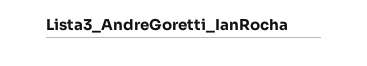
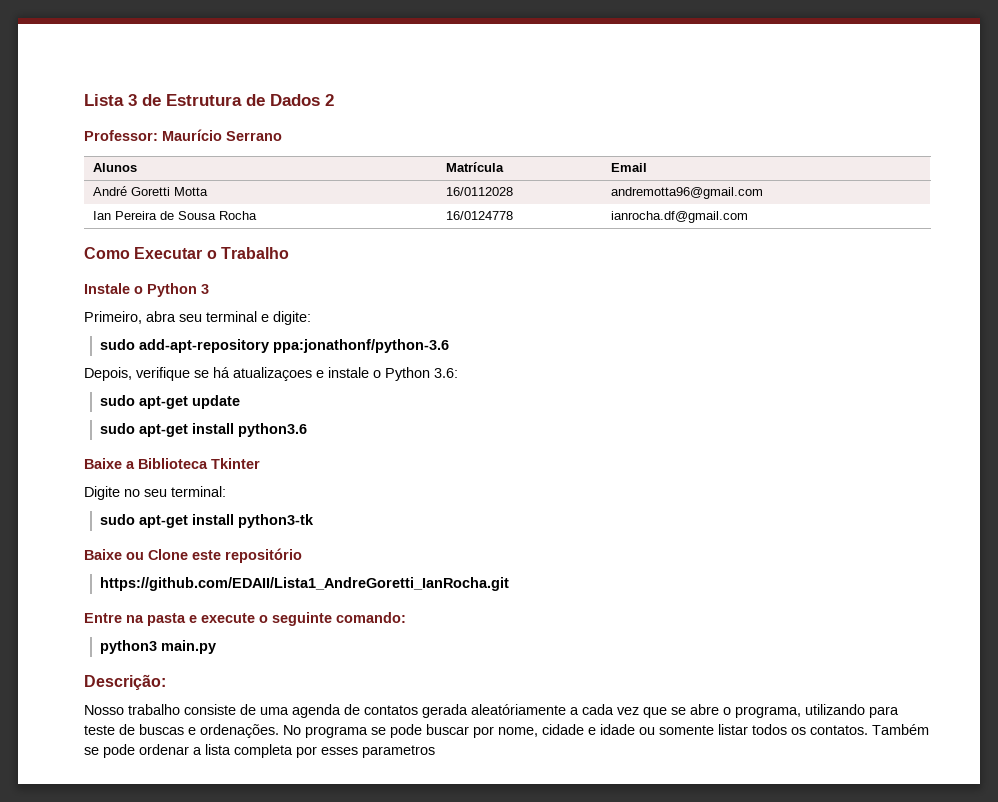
- Lista3_AndreGoretti_IanRocha
+ Lista 3 de Estrutura de Dados 2
+ Professor: Maurício Serrano
+ Alunos | Matrícula | Email
+ André Goretti Motta | 16/0112028 | andremotta96@gmail.com
+ Ian Pereira de Sousa Rocha | 16/0124778 | ianrocha.df@gmail.com
+ Como Executar o Trabalho
+ Instale o Python 3
+ Primeiro, abra seu terminal e digite:
+ sudo add-apt-repository ppa:jonathonf/python-3.6
+ Depois, verifique se há atualizaçoes e instale o Python 3.6:
+ sudo apt-get update
+ sudo apt-get install python3.6
+ Baixe a Biblioteca Tkinter
+ Digite no seu terminal:
+ sudo apt-get install python3-tk
+ Baixe ou Clone este repositório
+ https://github.com/EDAII/Lista1_AndreGoretti_IanRocha.git
+ Entre na pasta e execute o seguinte comando:
+ python3 main.py
+ Descrição:
+ Nosso trabalho consiste de uma agenda de contatos gerada aleatóriamente a cada vez que se abre o programa, utilizando para teste de buscas e ordenações. No programa se pode buscar por nome, cidade e idade ou somente listar todos os contatos. Também se pode ordenar a lista completa por esses parametros

